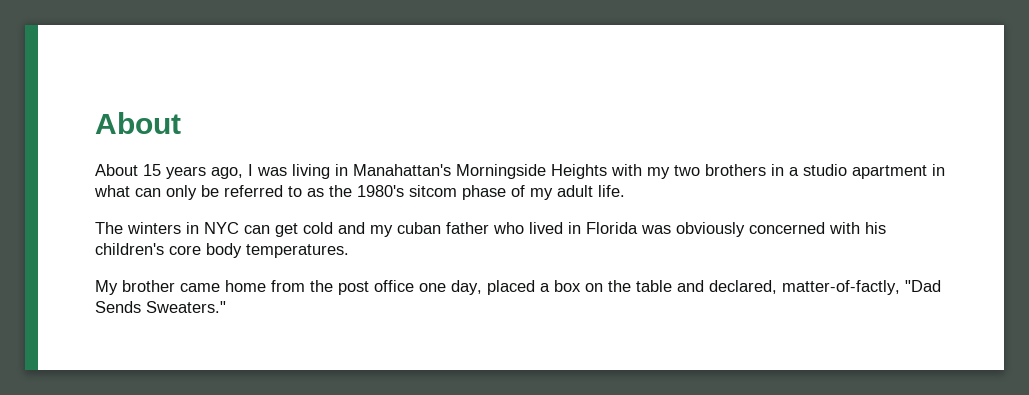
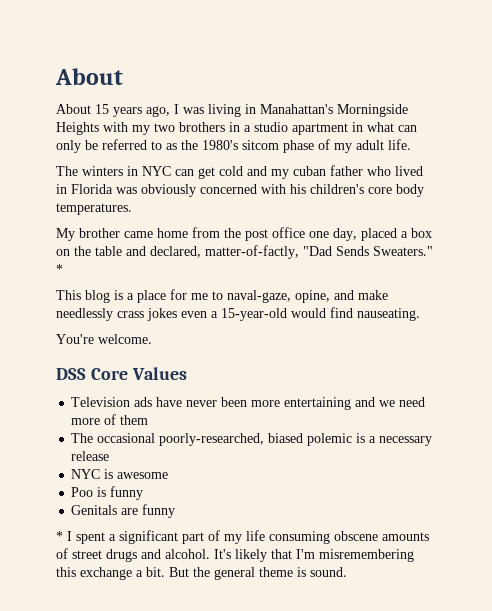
- My brother came home from the post office one day, placed a box on the table and declared, matter-of-factly, "Dad Sends Sweaters."
+ My brother came home from the post office one day, placed a box on the table and declared, matter-of-factly, "Dad Sends Sweaters." *
+ This blog is a place for me to naval-gaze, opine, and make needlessly crass jokes even a 15-year-old would find nauseating.
+ You're welcome.
+ DSS Core Values
+ Television ads have never been more entertaining and we need more of them
+ The occasional poorly-researched, biased polemic is a necessary release
+ NYC is awesome
+ Poo is funny
+ Genitals are funny
+ * I spent a significant part of my life consuming obscene amounts of street drugs and alcohol. It's likely that I'm misremembering this exchange a bit. But the general theme is sound.

